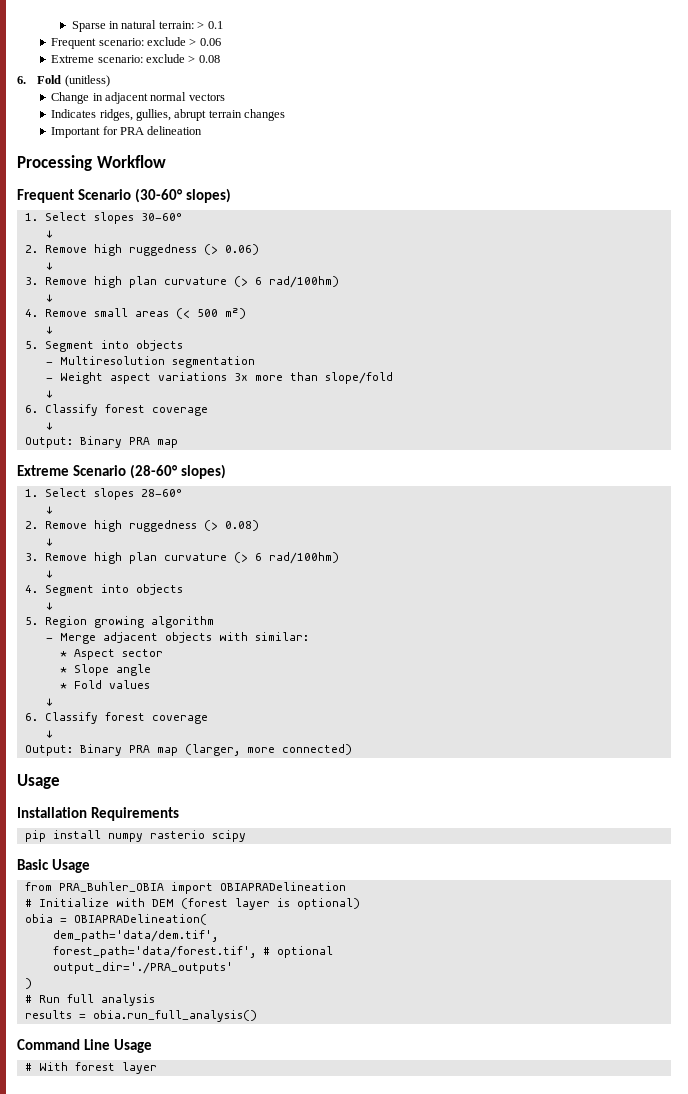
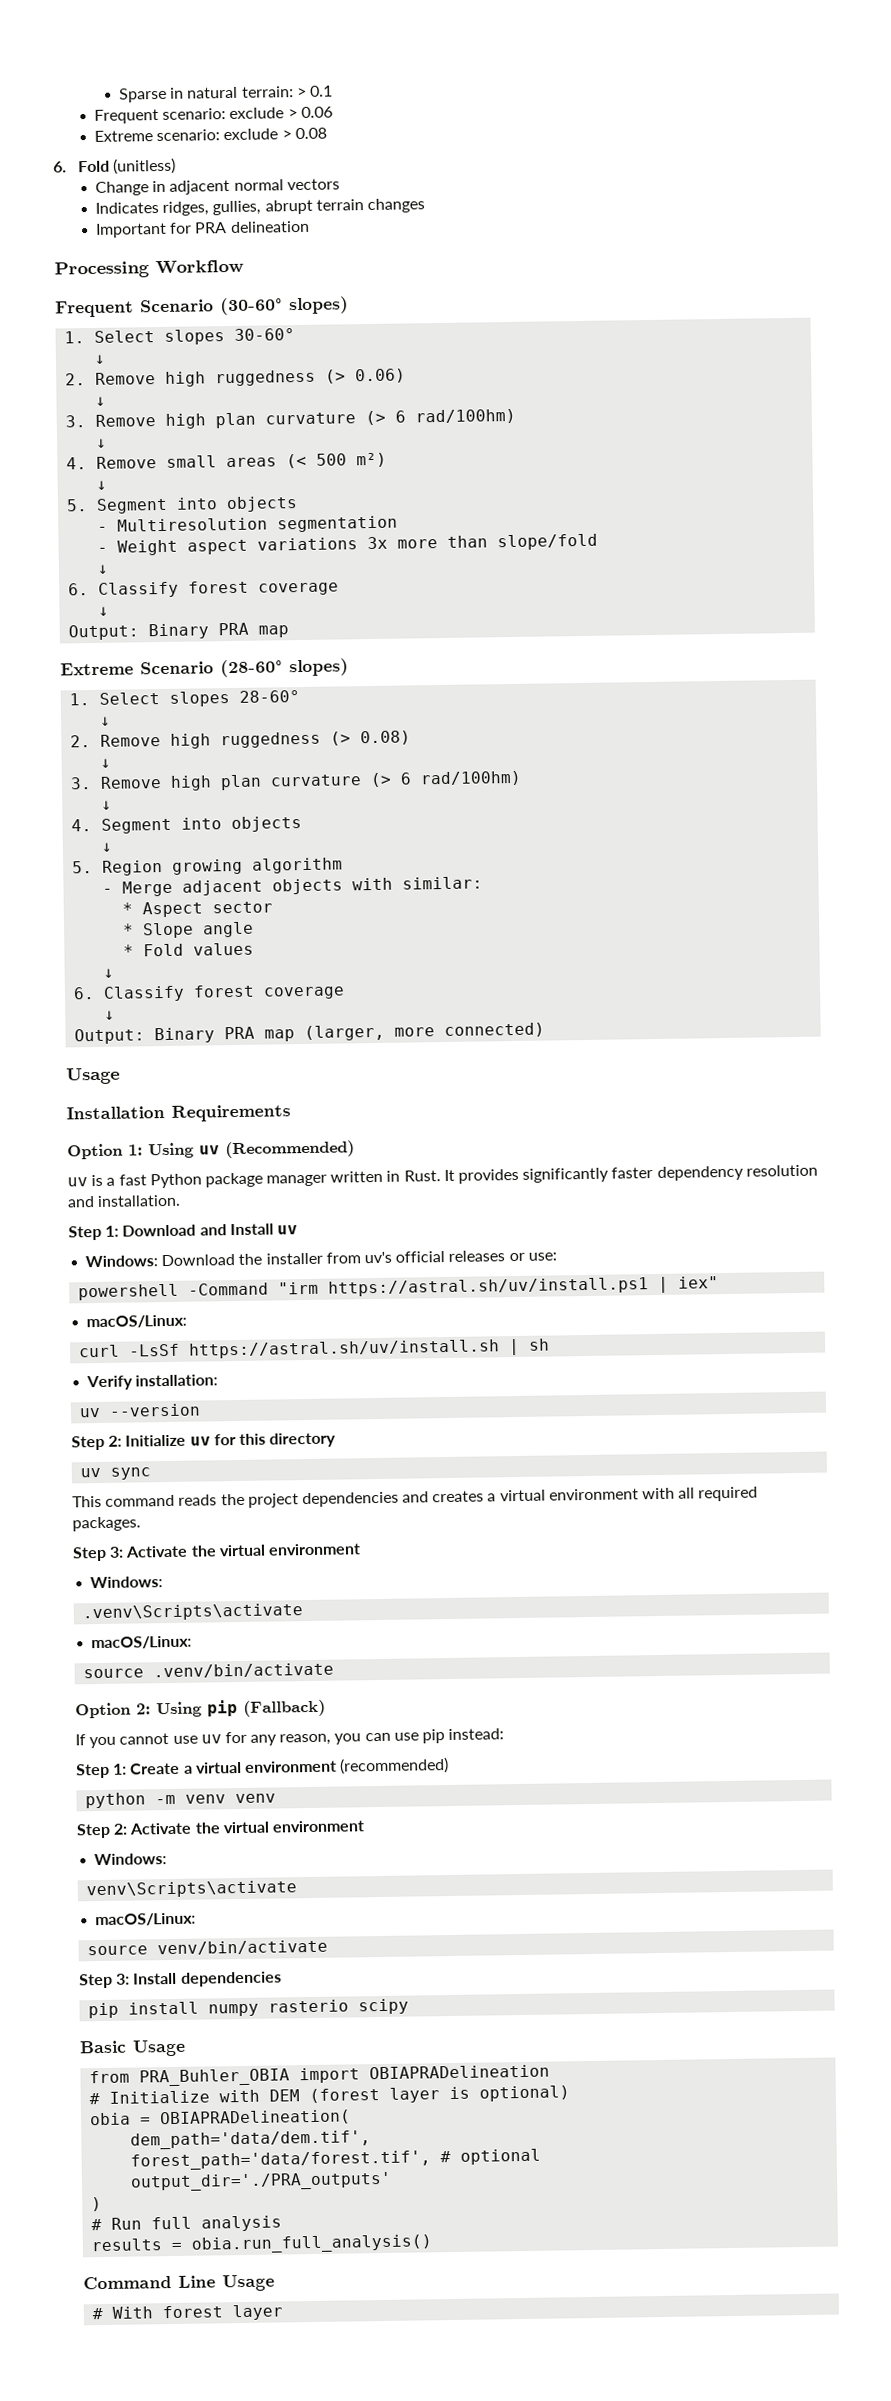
+ Option 1: Using uv (Recommended)
+ uv is a fast Python package manager written in Rust. It provides significantly faster dependency resolution and installation.
+ Step 1: Download and Install uv
+ Windows: Download the installer from uv's official releases or use:
+ powershell -Command "irm https://astral.sh/uv/install.ps1 | iex"
+ macOS/Linux:
+ curl -LsSf https://astral.sh/uv/install.sh | sh
+ Verify installation:
+ uv --version
+ Step 2: Initialize uv for this directory
+ uv sync
+ This command reads the project dependencies and creates a virtual environment with all required packages.
+ Step 3: Activate the virtual environment
+ Windows:
+ .venv\Scripts\activate
+ macOS/Linux:
+ source .venv/bin/activate
+ Option 2: Using pip (Fallback)
+ If you cannot use uv for any reason, you can use pip instead:
+ Step 1: Create a virtual environment (recommended)
+ python -m venv venv
+ Step 2: Activate the virtual environment
+ Windows:
+ venv\Scripts\activate
+ macOS/Linux:
+ source venv/bin/activate
+ Step 3: Install dependencies

